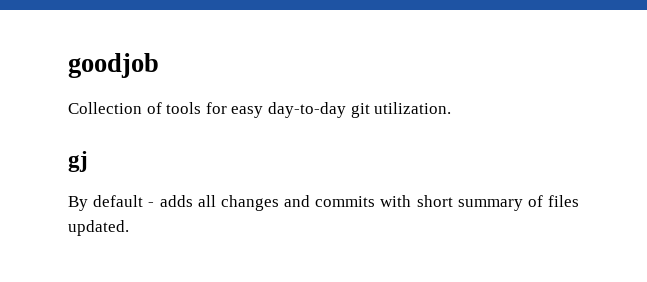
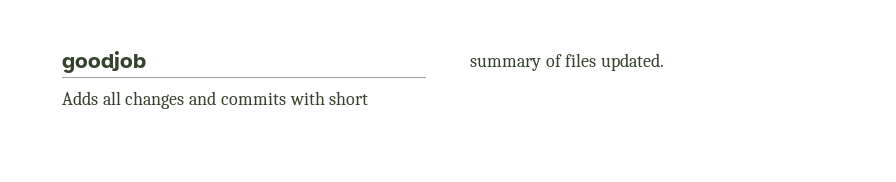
- Collection of tools for easy day-to-day git utilization.
- gj
- By default - adds all changes and commits with short summary of files updated.
+ Adds all changes and commits with short summary of files updated.

